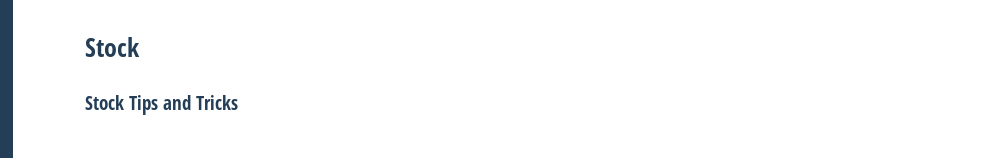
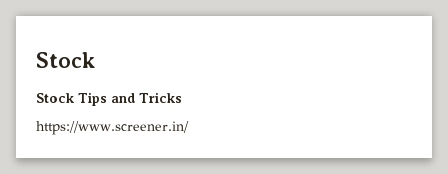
+ https://www.screener.in/

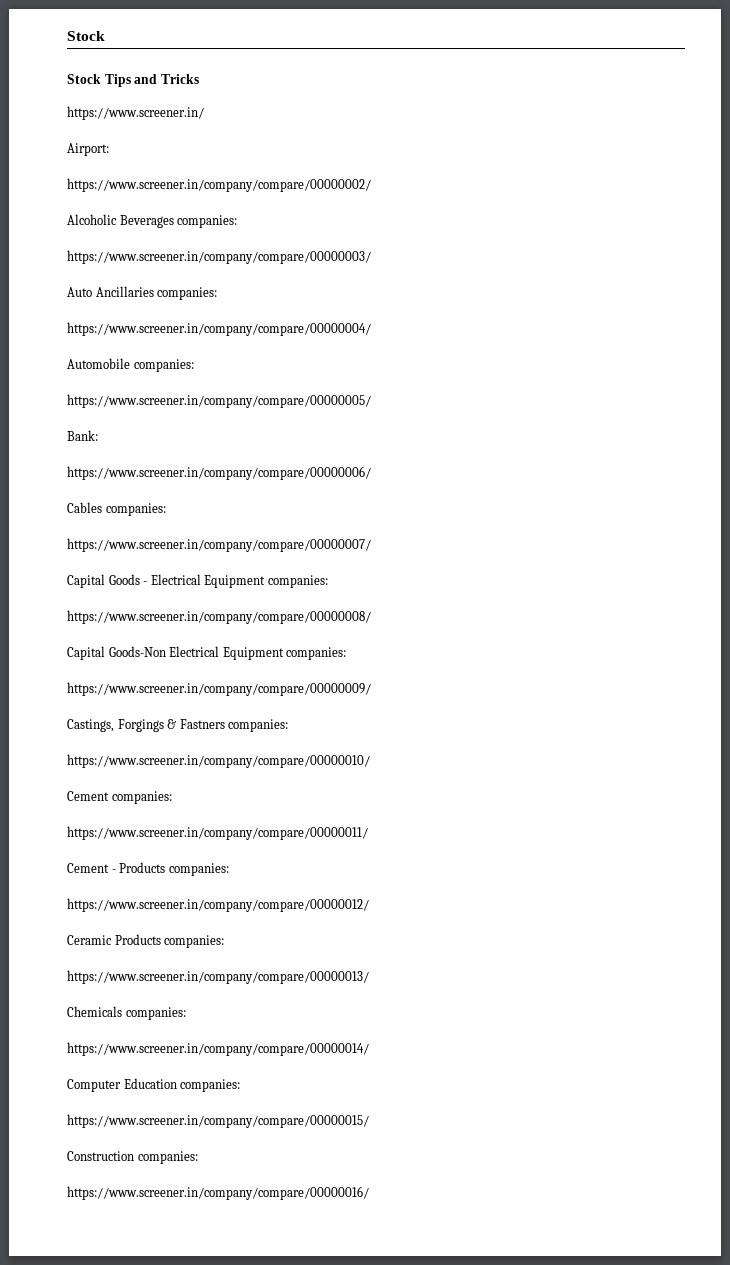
+ Airport:
+ https://www.screener.in/company/compare/00000002/
+ Alcoholic Beverages companies:
+ https://www.screener.in/company/compare/00000003/
+ Auto Ancillaries companies:
+ https://www.screener.in/company/compare/00000004/
+ Automobile companies:
+ https://www.screener.in/company/compare/00000005/
+ Bank:
+ https://www.screener.in/company/compare/00000006/
+ Cables companies:
+ https://www.screener.in/company/compare/00000007/
+ Capital Goods - Electrical Equipment companies:
+ https://www.screener.in/company/compare/00000008/
+ Capital Goods-Non Electrical Equipment companies:
+ https://www.screener.in/company/compare/00000009/
+ Castings, Forgings & Fastners companies:
+ https://www.screener.in/company/compare/00000010/
+ Cement companies:
+ https://www.screener.in/company/compare/00000011/
+ Cement - Products companies:
+ https://www.screener.in/company/compare/00000012/
+ Ceramic Products companies:
+ https://www.screener.in/company/compare/00000013/
+ Chemicals companies:
+ https://www.screener.in/company/compare/00000014/
+ Computer Education companies:
+ https://www.screener.in/company/compare/00000015/
+ Construction companies:
+ https://www.screener.in/company/compare/00000016/

